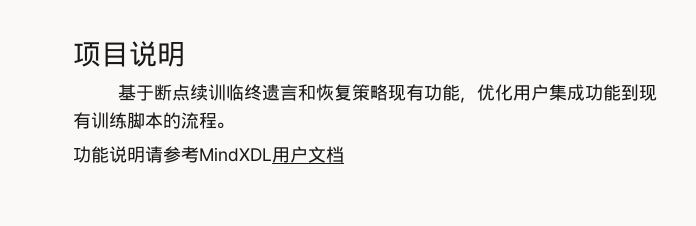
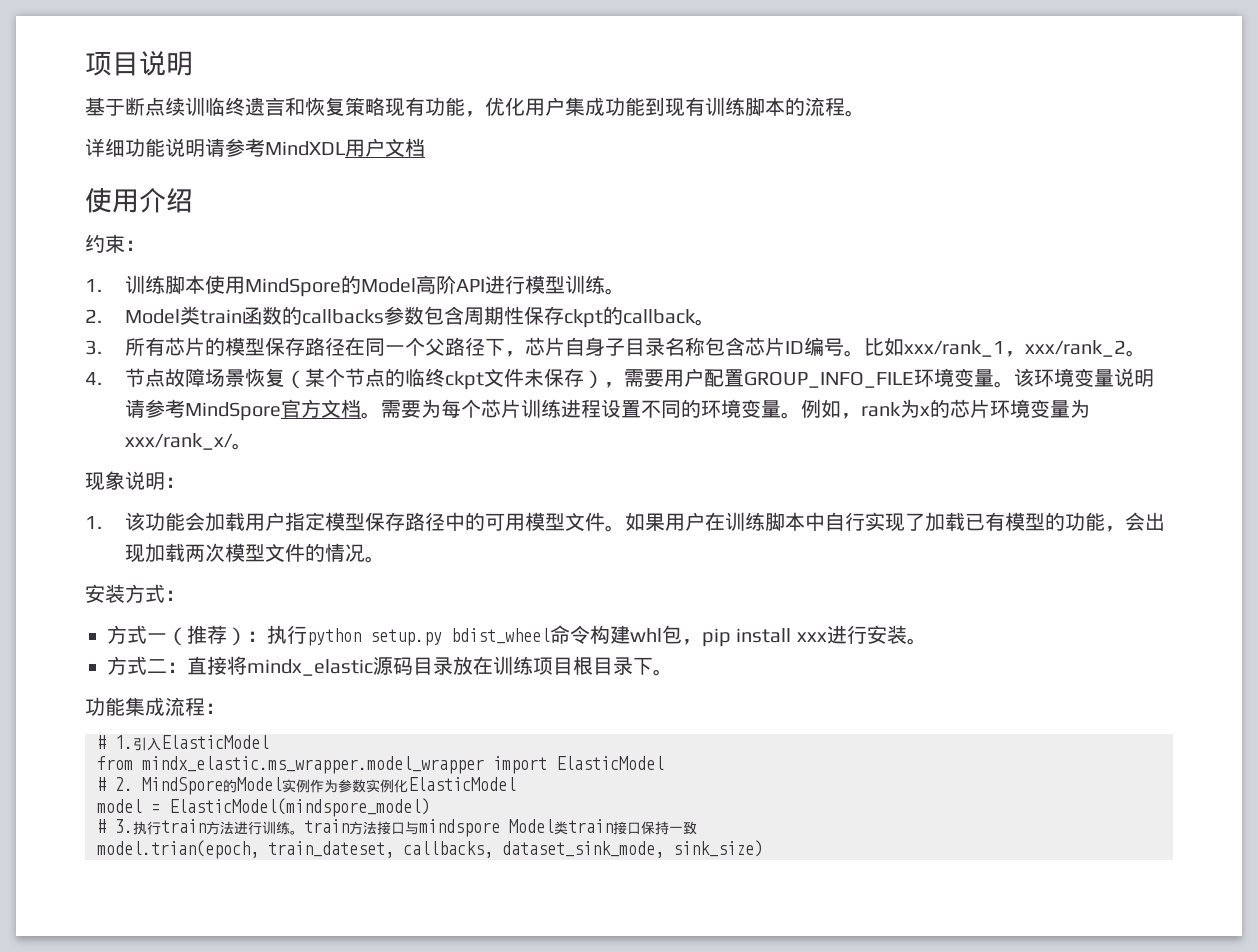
- 功能说明请参考MindXDL用户文档
+ 详细功能说明请参考MindXDL用户文档
+ 使用介绍
+ 约束：
+ 1.训练脚本使用MindSpore的Model高阶API进行模型训练。
+ 2. Model类train函数的callbacks参数包含周期性保存ckpt的callback。
+ 3.所有芯片的模型保存路径在同一个父路径下，芯片自身子目录名称包含芯片ID编号。比如xxx/rank_1，xxx/rank_2。
+ 4.节点故障场景恢复（某个节点的临终ckpt文件未保存），需要用户配置GROUP_INFO_FILE环境变量。该环境变量说明请参考MindSpore官方文档。需要为每个芯片训练进程设置不同的环境变量。例如，rank为x的芯片环境变量为xxx/rank_x/。
+ 现象说明：
+ 1.该功能会加载用户指定模型保存路径中的可用模型文件。如果用户在训练脚本中自行实现了加载已有模型的功能，会出现加载两次模型文件的情况。
+ 安装方式：
+ 方式一（推荐）：执行python setup.py bdist_wheel命令构建whl包，pip install xxx进行安装。
+ 方式二：直接将mindx_elastic源码目录放在训练项目根目录下。
+ 功能集成流程：
+ # 1.引入ElasticModel
+ from mindx_elastic.ms_wrapper.model_wrapper import ElasticModel
+ # 2. MindSpore的Model实例作为参数实例化ElasticModel
+ model = ElasticModel(mindspore_model)
+ # 3.执行train方法进行训练。train方法接口与mindspore Model类train接口保持一致
+ model.trian(epoch, train_dateset, callbacks, dataset_sink_mode, sink_size)

